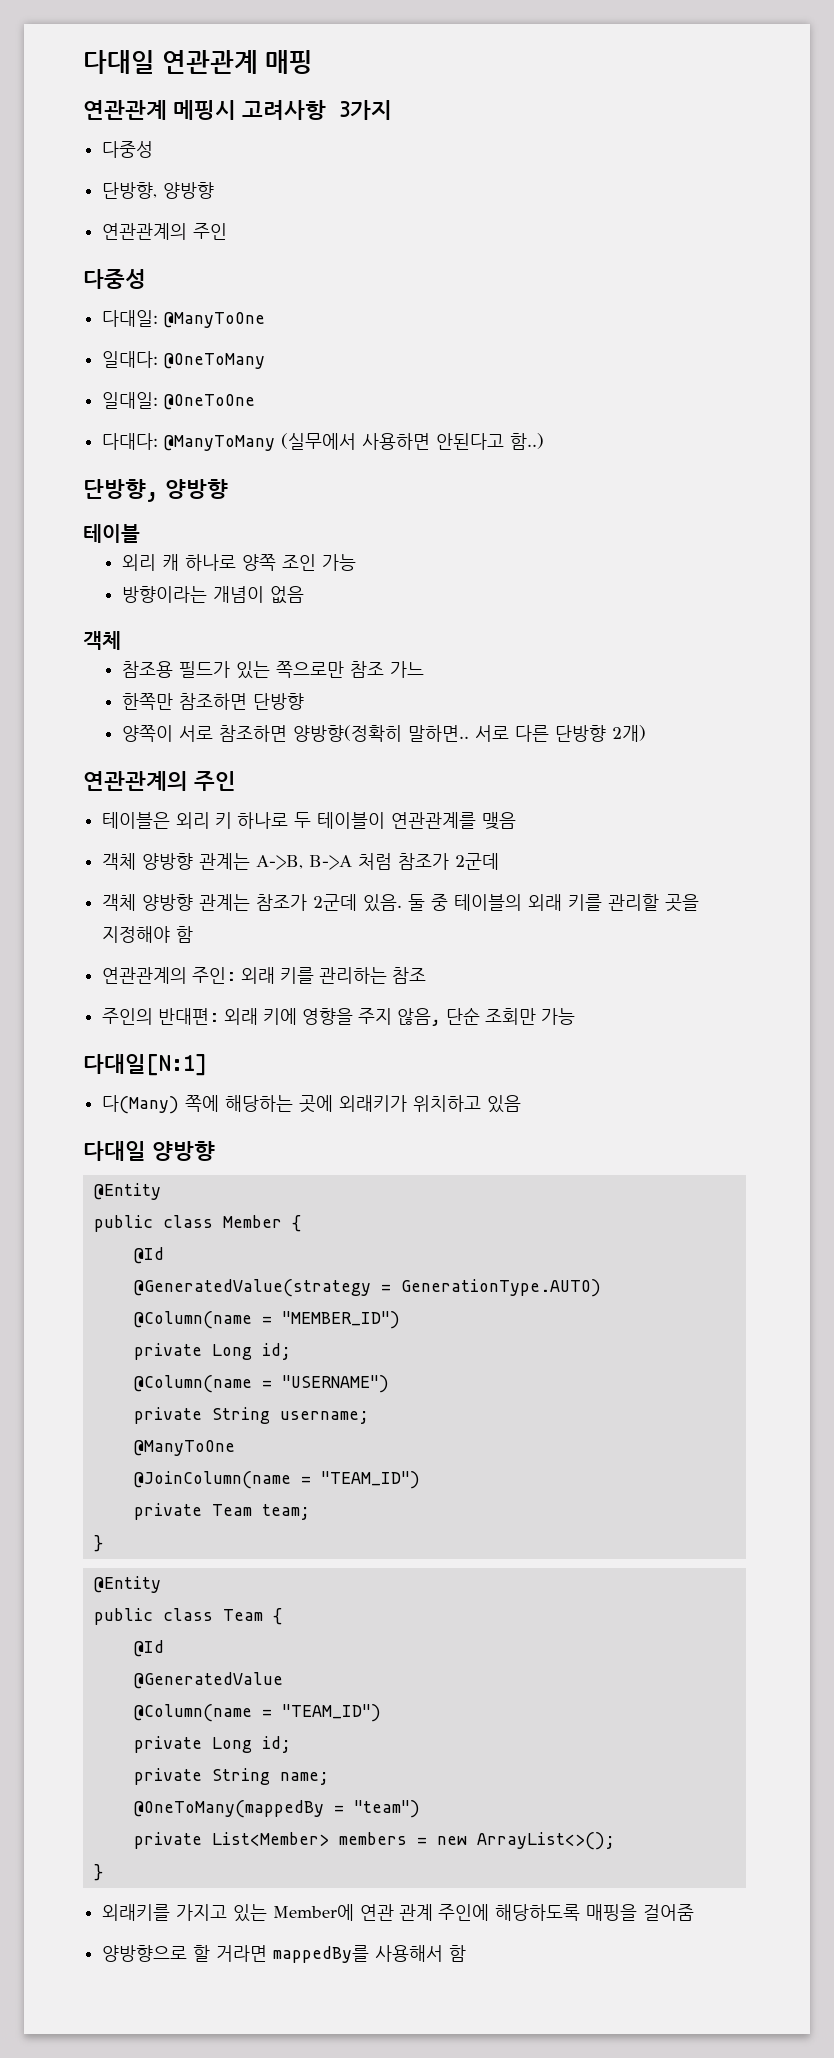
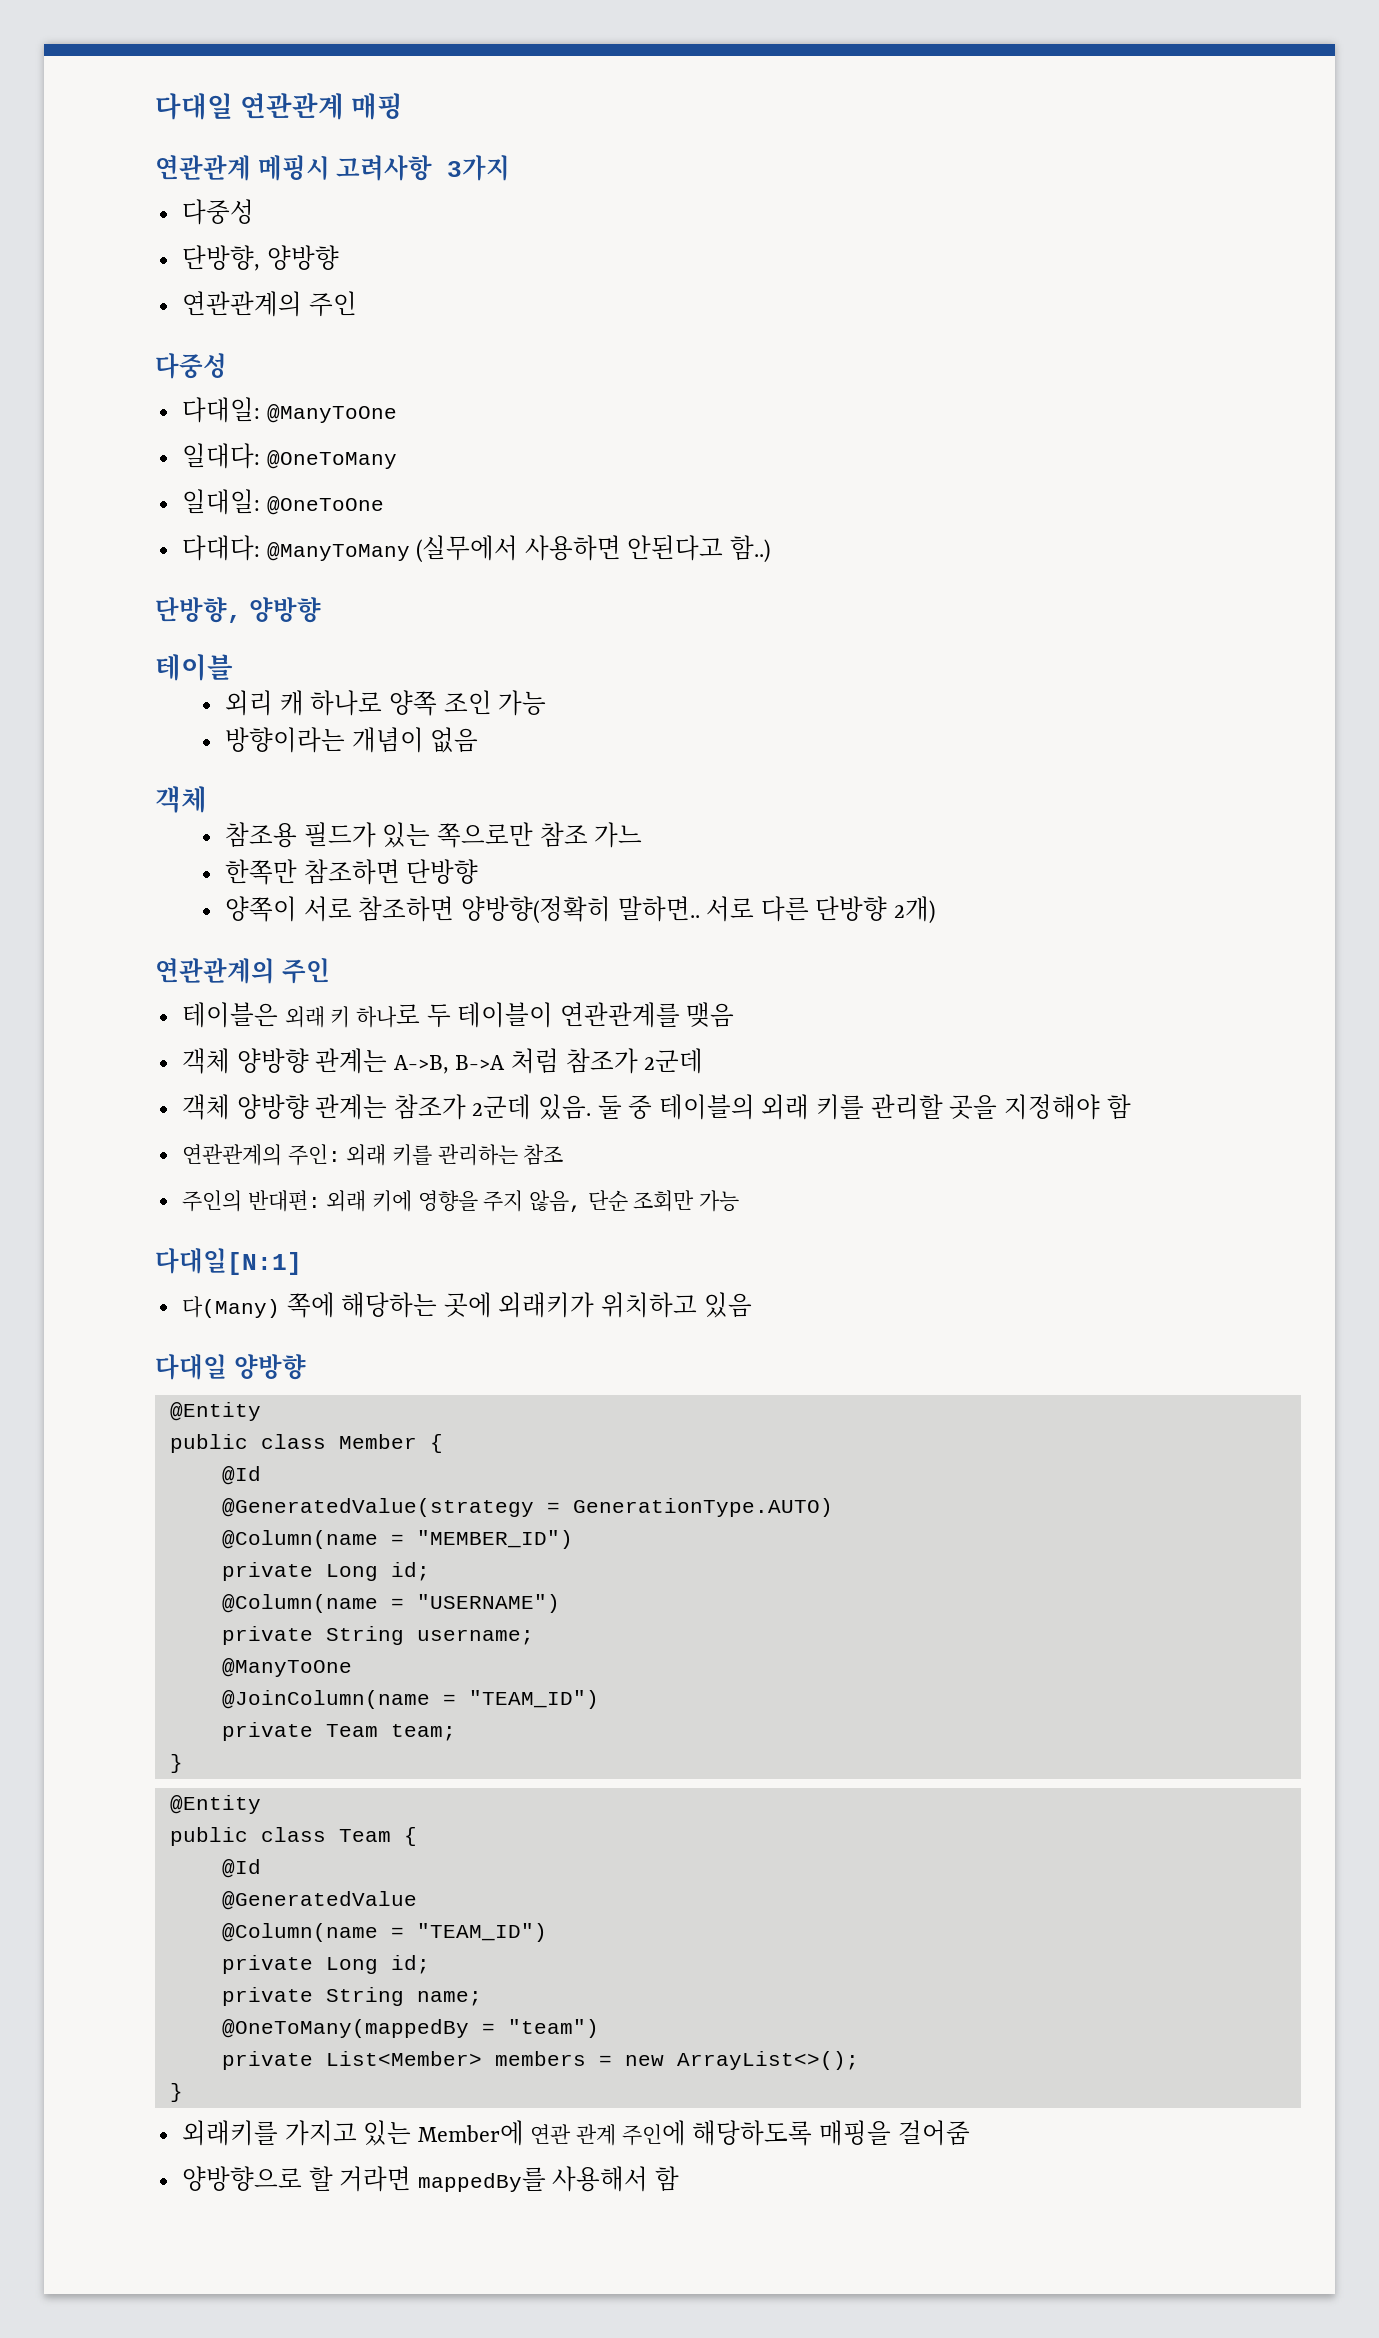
- 테이블은 외리 키 하나로 두 테이블이 연관관계를 맺음
+ 테이블은 외래 키 하나로 두 테이블이 연관관계를 맺음

